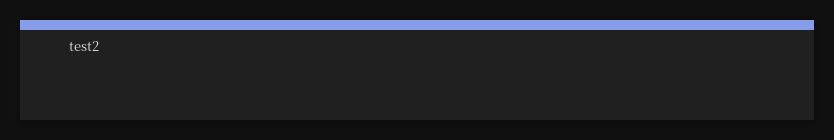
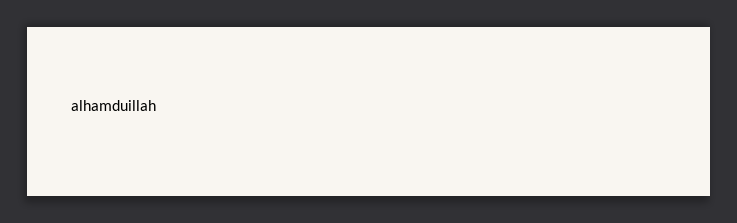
- test2
+ alhamduillah

